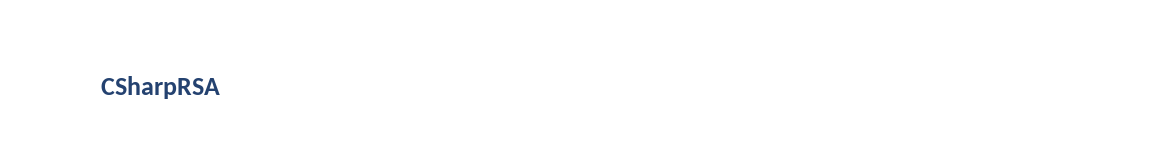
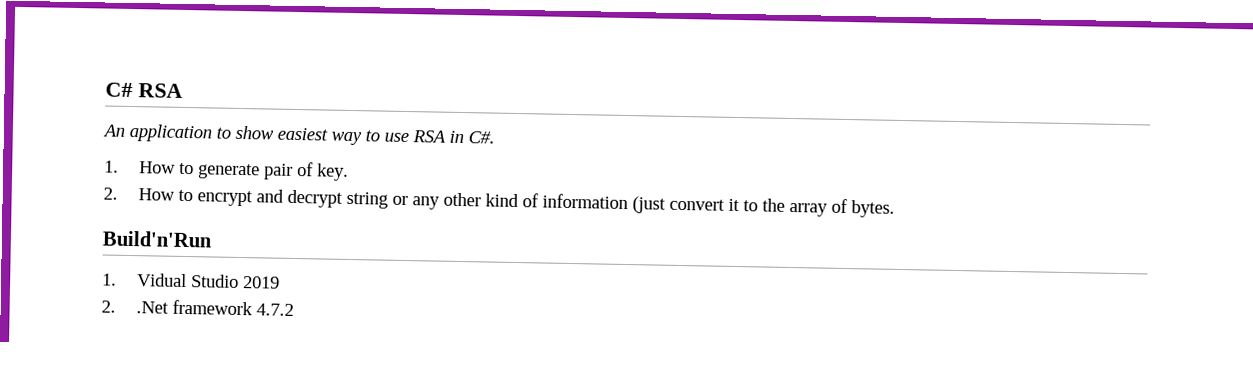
- CSharpRSA
+ C# RSA
+ An application to show easiest way to use RSA in C#.
+ 1. How to generate pair of key.
+ 2. How to encrypt and decrypt string or any other kind of information (just convert it to the array of bytes.
+ Build'n'Run
+ 1. Vidual Studio 2019
+ 2. .Net framework 4.7.2

